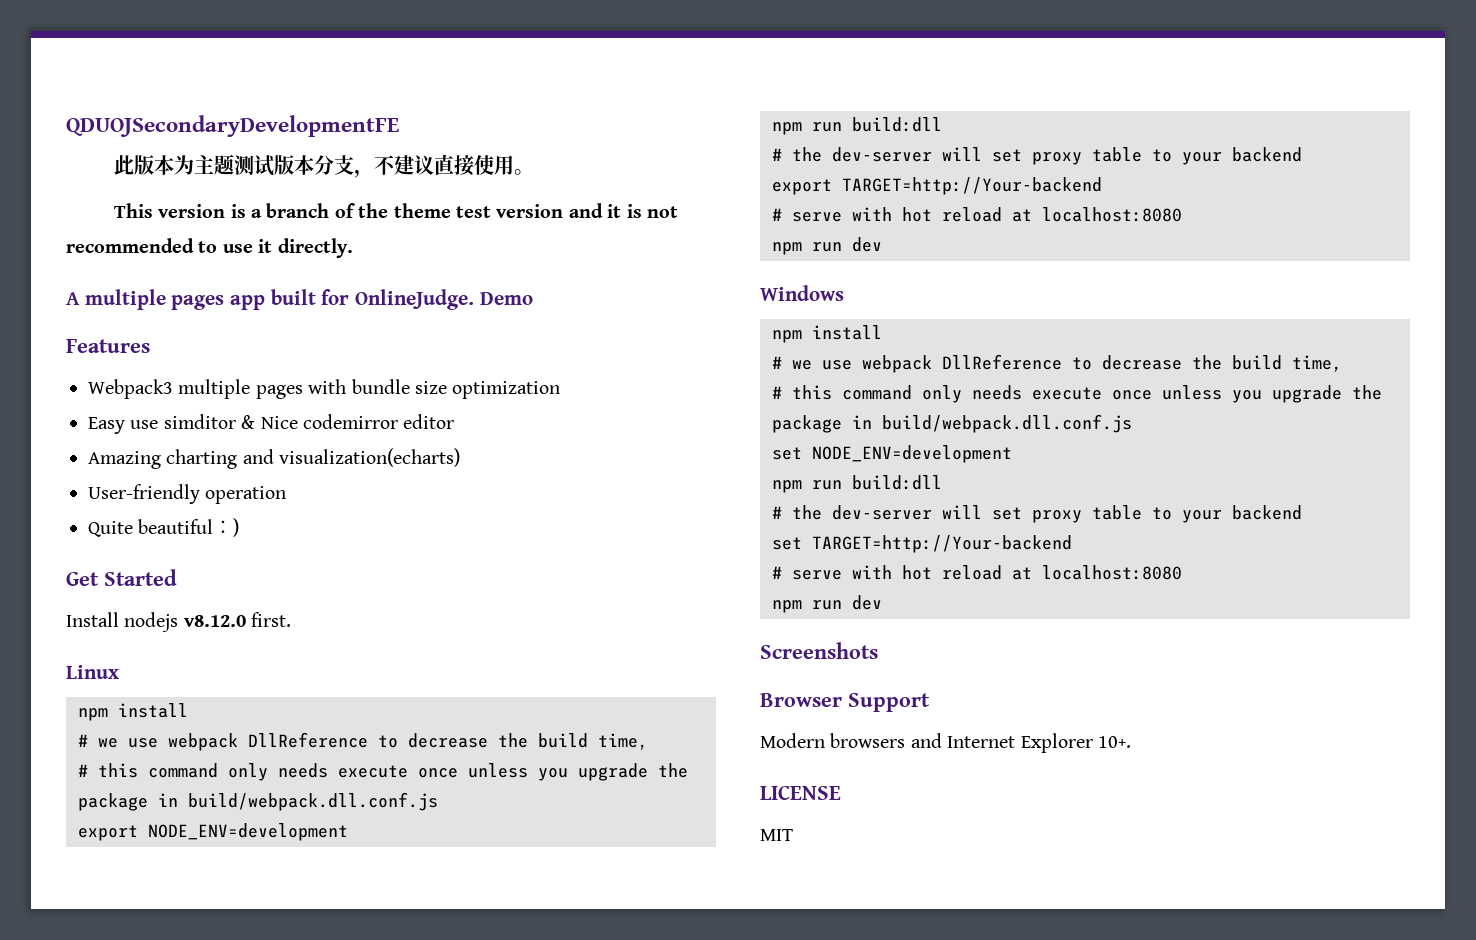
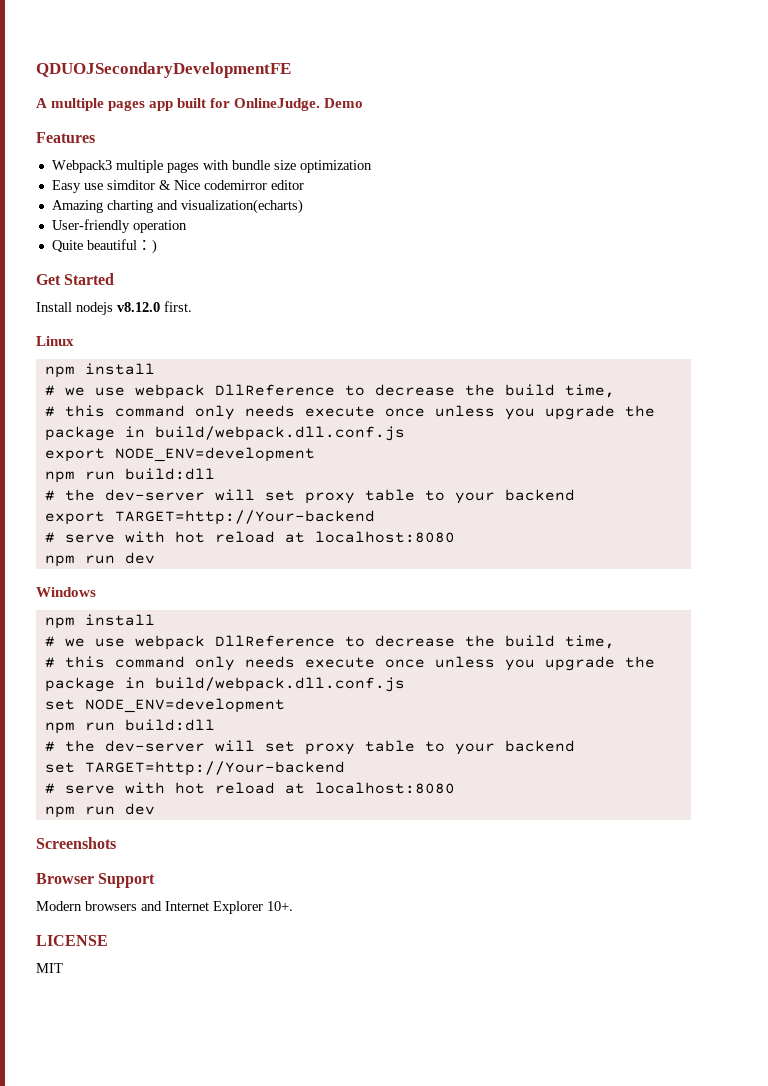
- 此版本为主题测试版本分支，不建议直接使用。
- This version is a branch of the theme test version and it is not recommended to use it directly.

